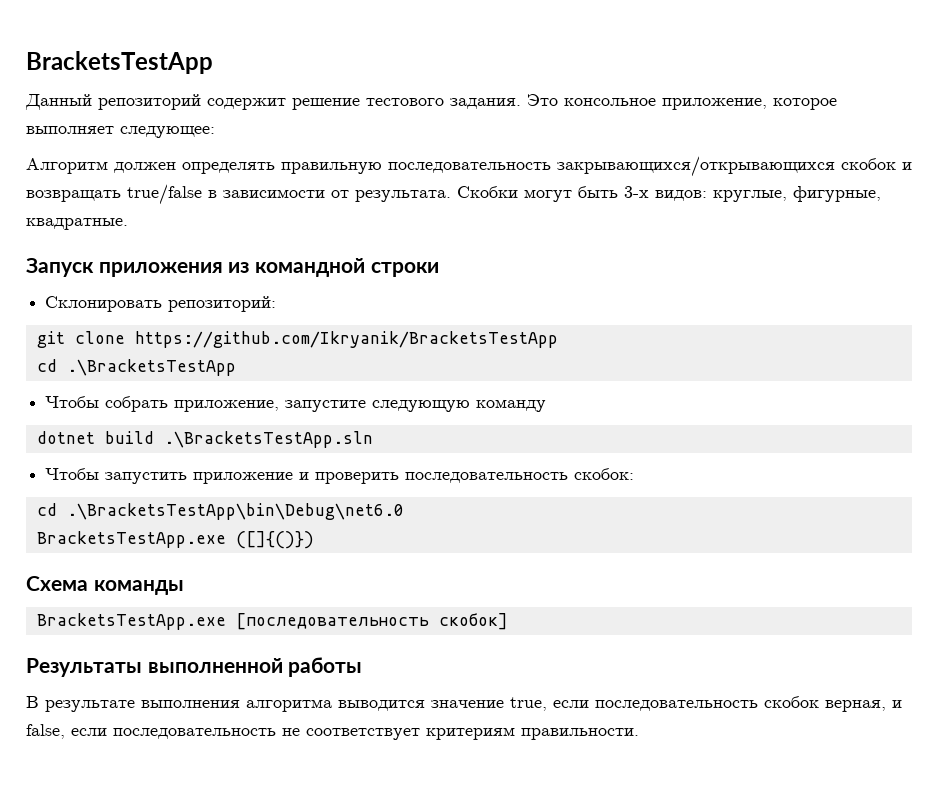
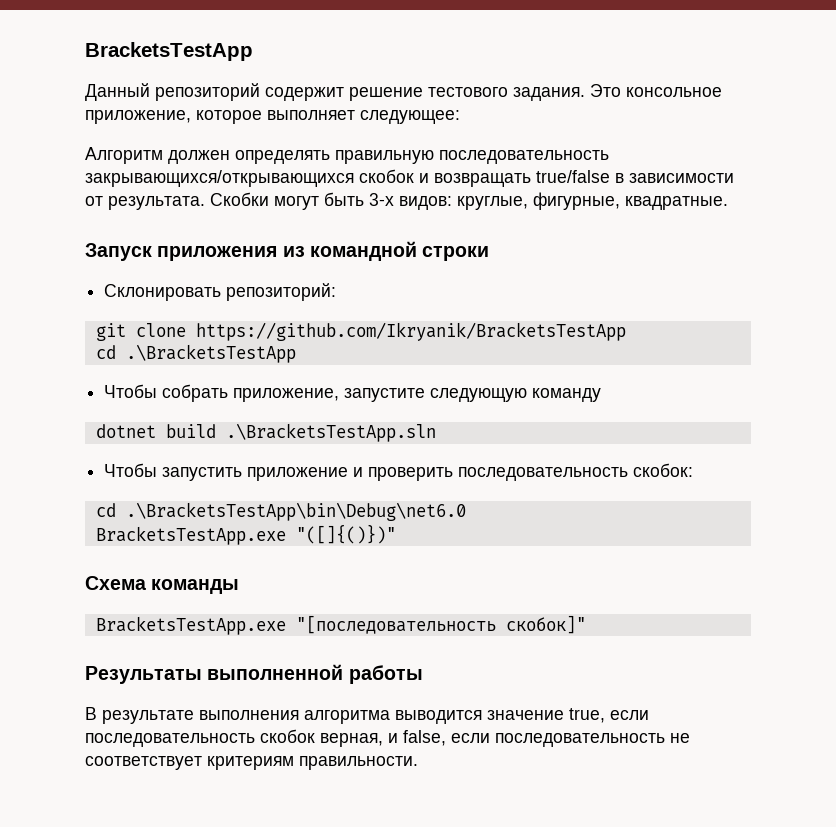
- BracketsTestApp.exe ([]{()})
+ BracketsTestApp.exe "([]{()})"
- BracketsTestApp.exe [последовательность скобок]
+ BracketsTestApp.exe "[последовательность скобок]"

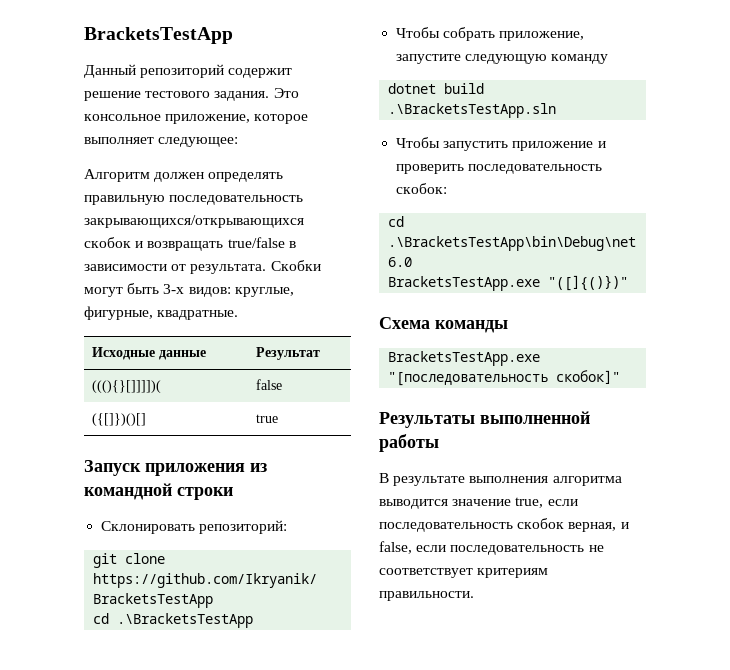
+ Исходные данные | Результат
+ (((){}[]]]])( | false
+ ({[]})()[] | true

